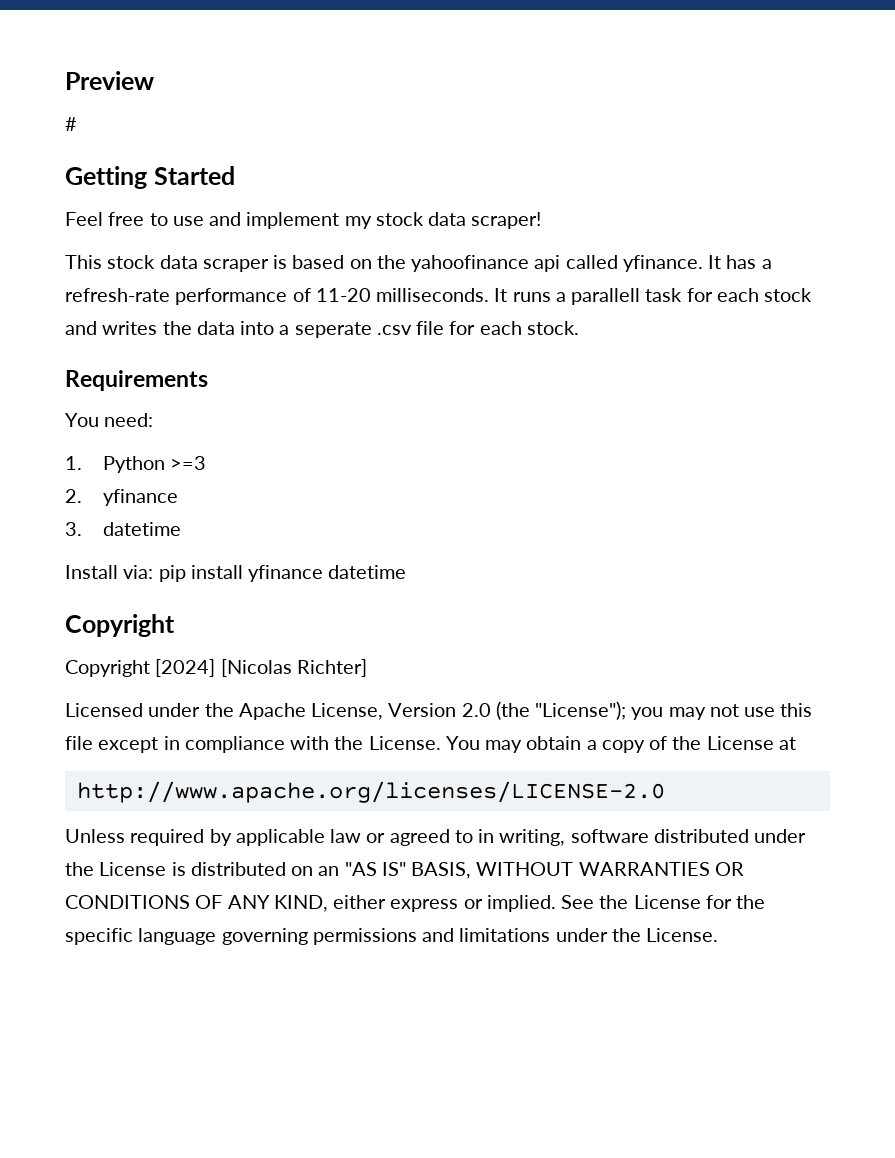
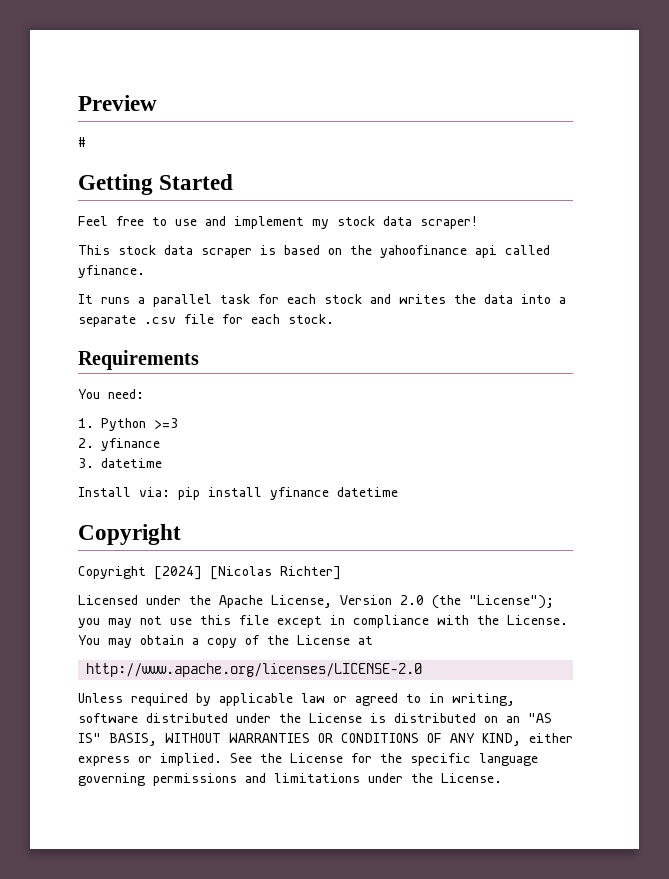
- This stock data scraper is based on the yahoofinance api called yfinance. It has a refresh-rate performance of 11-20 milliseconds. It runs a parallell task for each stock and writes the data into a seperate .csv file for each stock.
+ This stock data scraper is based on the yahoofinance api called yfinance.
+ It runs a parallel task for each stock and writes the data into a separate .csv file for each stock.

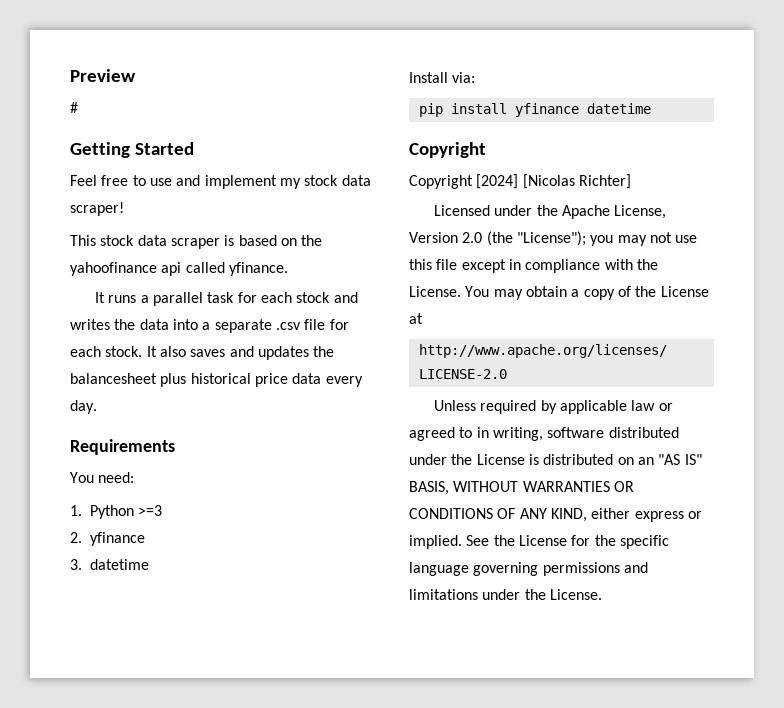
+ It also saves and updates the balancesheet plus historical price data every day.
- Install via: pip install yfinance datetime
+ Install via:
+ pip install yfinance datetime

